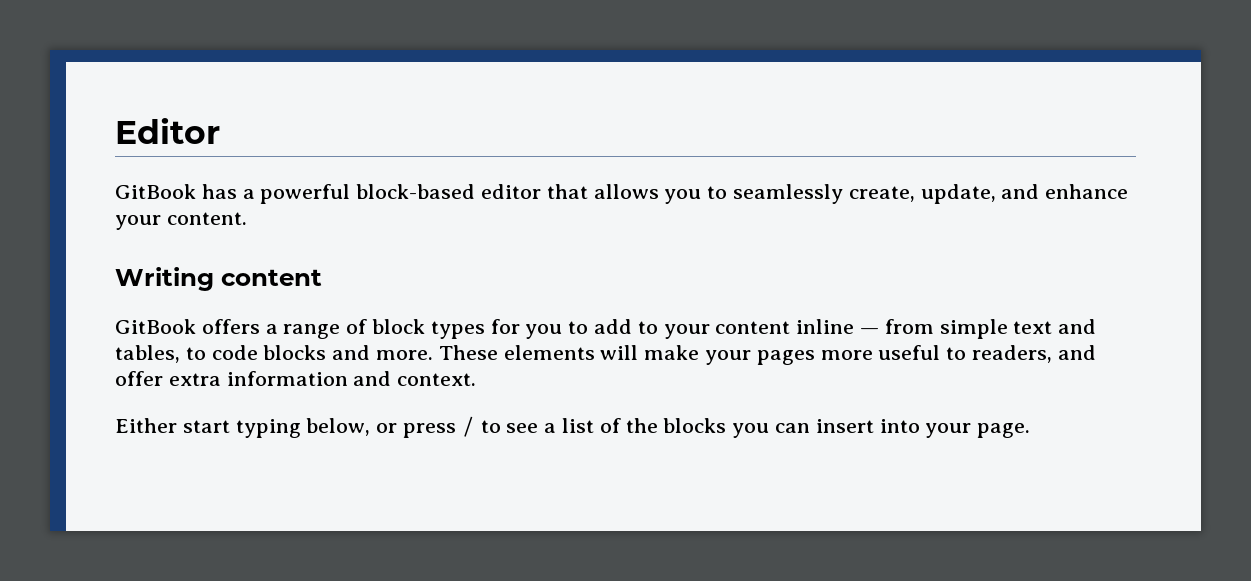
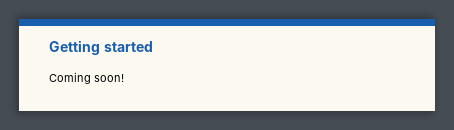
- Editor
- GitBook has a powerful block-based editor that allows you to seamlessly create, update, and enhance your content.
- Writing content
- GitBook offers a range of block types for you to add to your content inline — from simple text and tables, to code blocks and more. These elements will make your pages more useful to readers, and offer extra information and context.
- Either start typing below, or press / to see a list of the blocks you can insert into your page.
+ Getting started
+ Coming soon!

